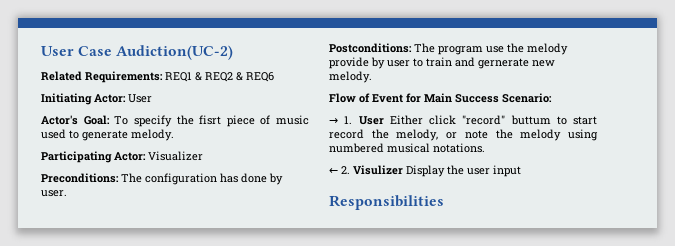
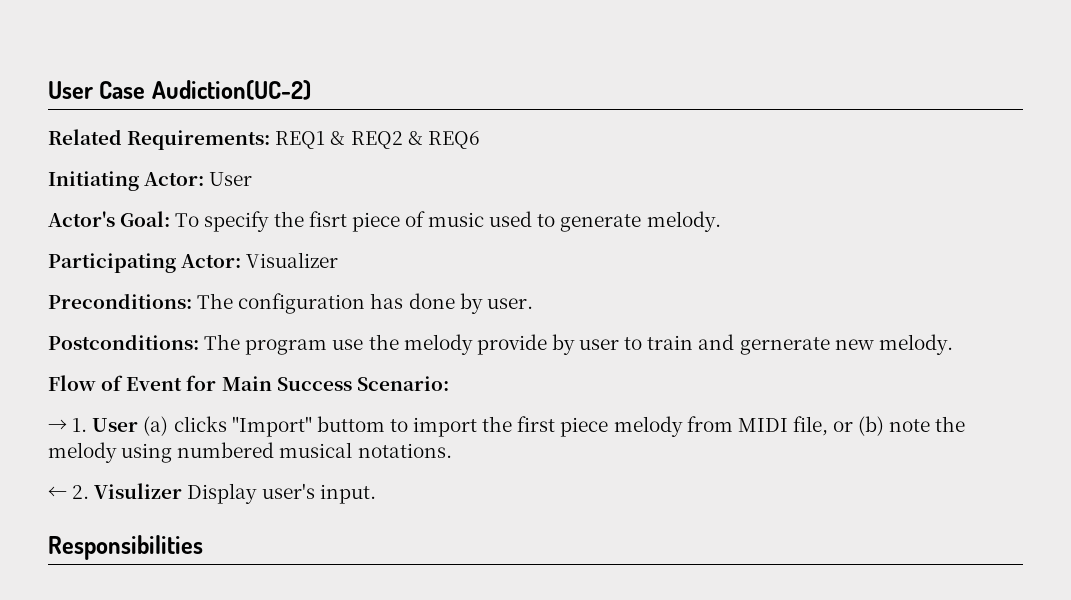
- → 1. User Either click "record" buttum to start record the melody, or note the melody using numbered musical notations.
+ → 1. User (a) clicks "Import" buttom to import the first piece melody from MIDI file, or (b) note the melody using numbered musical notations.
- ← 2. Visulizer Display the user input
+ ← 2. Visulizer Display user's input.

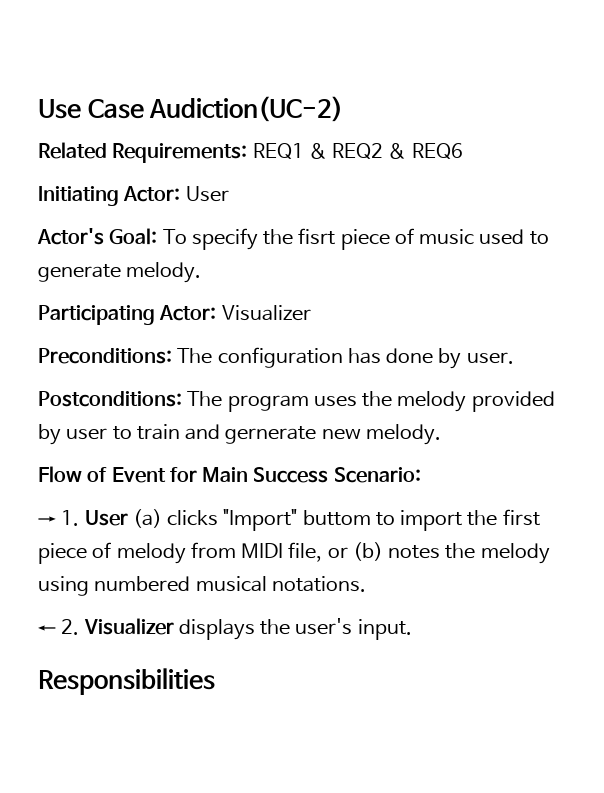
- User Case Audiction(UC-2)
+ Use Case Audiction(UC-2)
- Postconditions: The program use the melody provide by user to train and gernerate new melody.
+ Postconditions: The program uses the melody provided by user to train and gernerate new melody.
- → 1. User (a) clicks "Import" buttom to import the first piece melody from MIDI file, or (b) note the melody using numbered musical notations.
+ → 1. User (a) clicks "Import" buttom to import the first piece of melody from MIDI file, or (b) notes the melody using numbered musical notations.
- ← 2. Visulizer Display user's input.
+ ← 2. Visualizer displays the user's input.

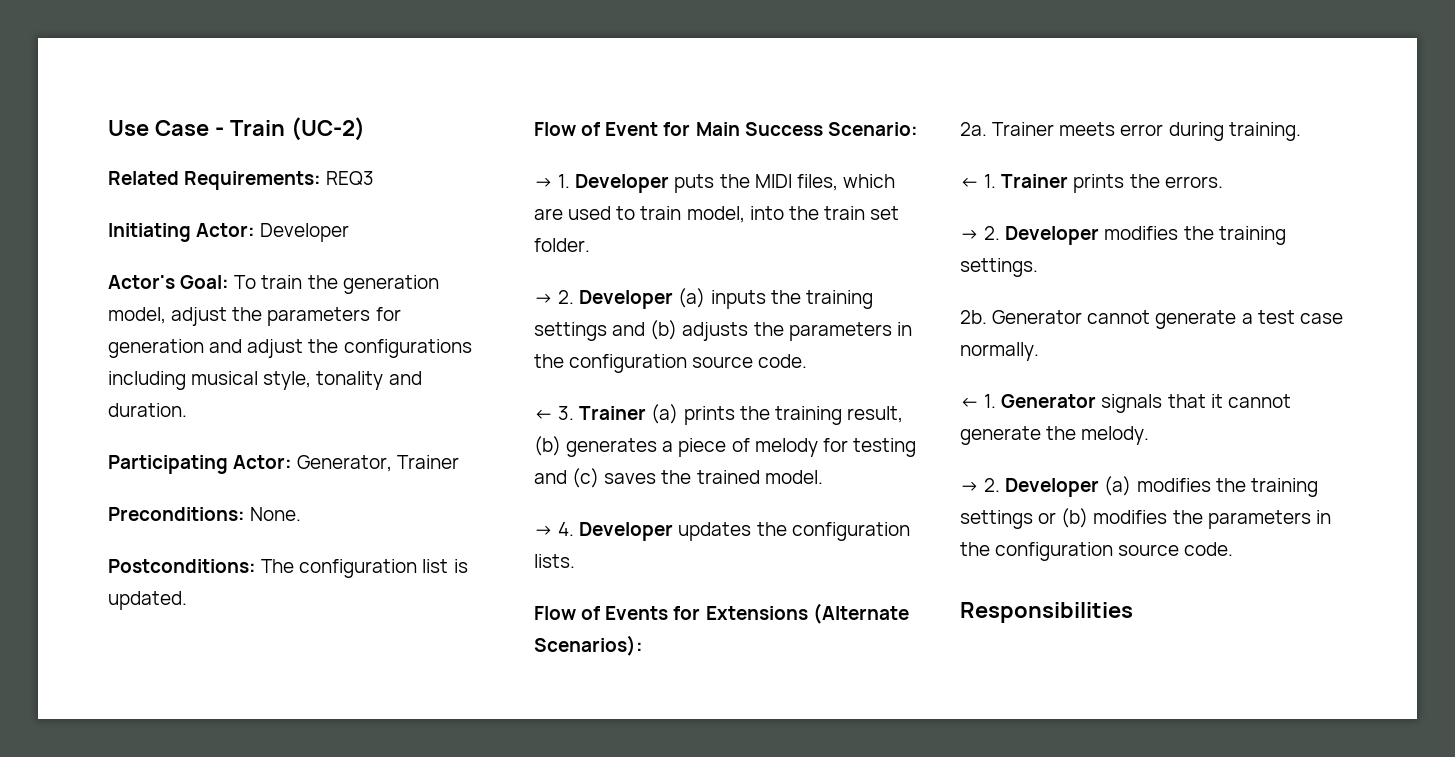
- Use Case Audiction(UC-2)
+ Use Case - Train (UC-2)
- Related Requirements: REQ1 & REQ2 & REQ6
+ Related Requirements: REQ3
- Initiating Actor: User
+ Initiating Actor: Developer
- Actor's Goal: To specify the fisrt piece of music used to generate melody.
+ Actor's Goal: To train the generation model, adjust the parameters for generation and adjust the configurations including musical style, tonality and duration.
- Participating Actor: Visualizer
+ Participating Actor: Generator, Trainer
- Preconditions: The configuration has done by user.
- Postconditions: The program uses the melody provided by user to train and gernerate new melody.
+ Preconditions: None.
+ Postconditions: The configuration list is updated.
- → 1. User (a) clicks "Import" buttom to import the first piece of melody from MIDI file, or (b) notes the melody using numbered musical notations.
- ← 2. Visualizer displays the user's input.
+ → 1. Developer puts the MIDI files, which are used to train model, into the train set folder.
+ → 2. Developer (a) inputs the training settings and (b) adjusts the parameters in the configuration source code.
+ ← 3. Trainer (a) prints the training result, (b) generates a piece of melody for testing and (c) saves the trained model.
+ → 4. Developer updates the configuration lists.
+ Flow of Events for Extensions (Alternate Scenarios):
+ 2a. Trainer meets error during training.
+ ← 1. Trainer prints the errors.
+ → 2. Developer modifies the training settings.
+ 2b. Generator cannot generate a test case normally.
+ ← 1. Generator signals that it cannot generate the melody.
+ → 2. Developer (a) modifies the training settings or (b) modifies the parameters in the configuration source code.

